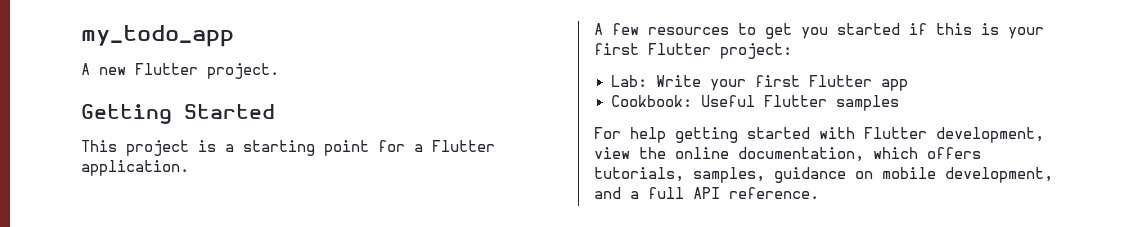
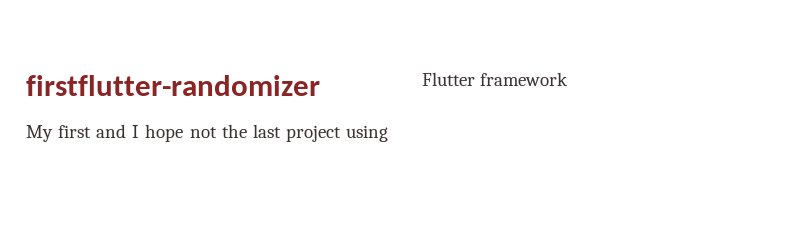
- my_todo_app
- A new Flutter project.
- Getting Started
- This project is a starting point for a Flutter application.
- A few resources to get you started if this is your first Flutter project:
- Lab: Write your first Flutter app
- Cookbook: Useful Flutter samples
- For help getting started with Flutter development, view the online documentation, which offers tutorials, samples, guidance on mobile development, and a full API reference.
+ firstflutter-randomizer
+ My first and I hope not the last project using Flutter framework

